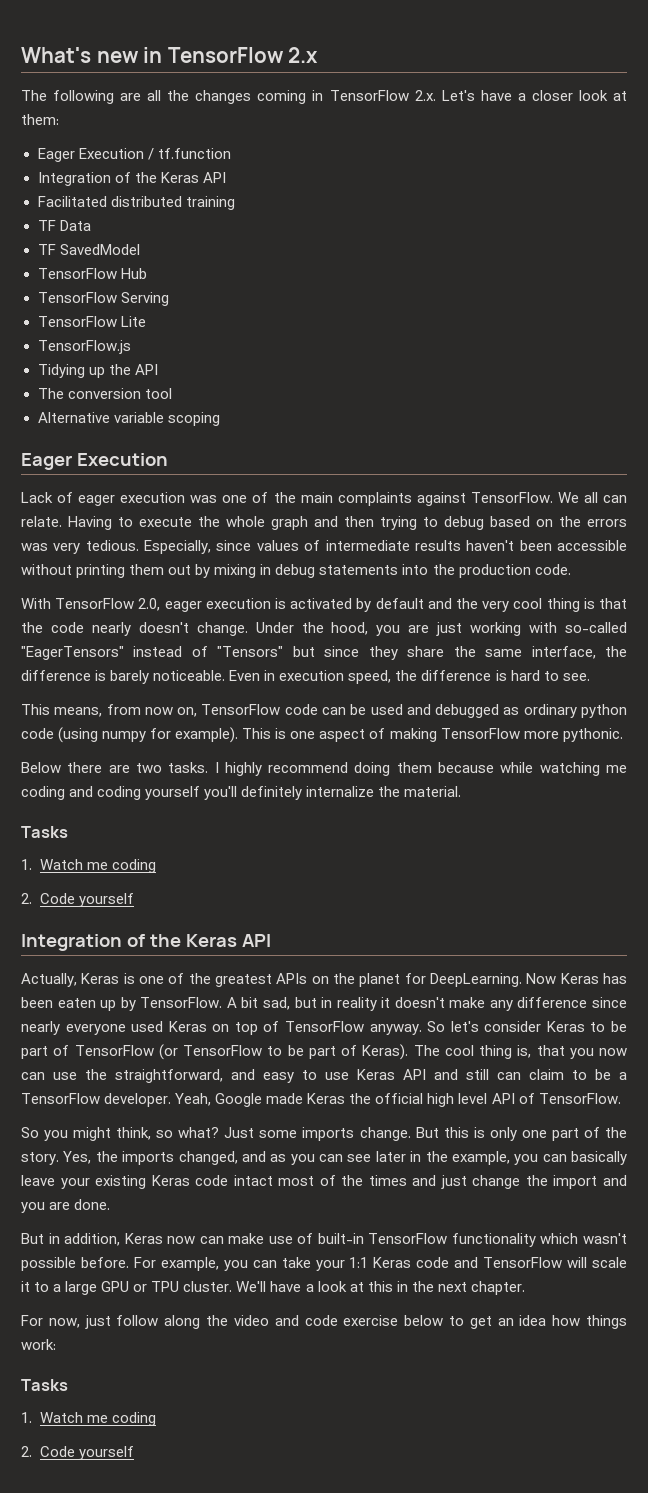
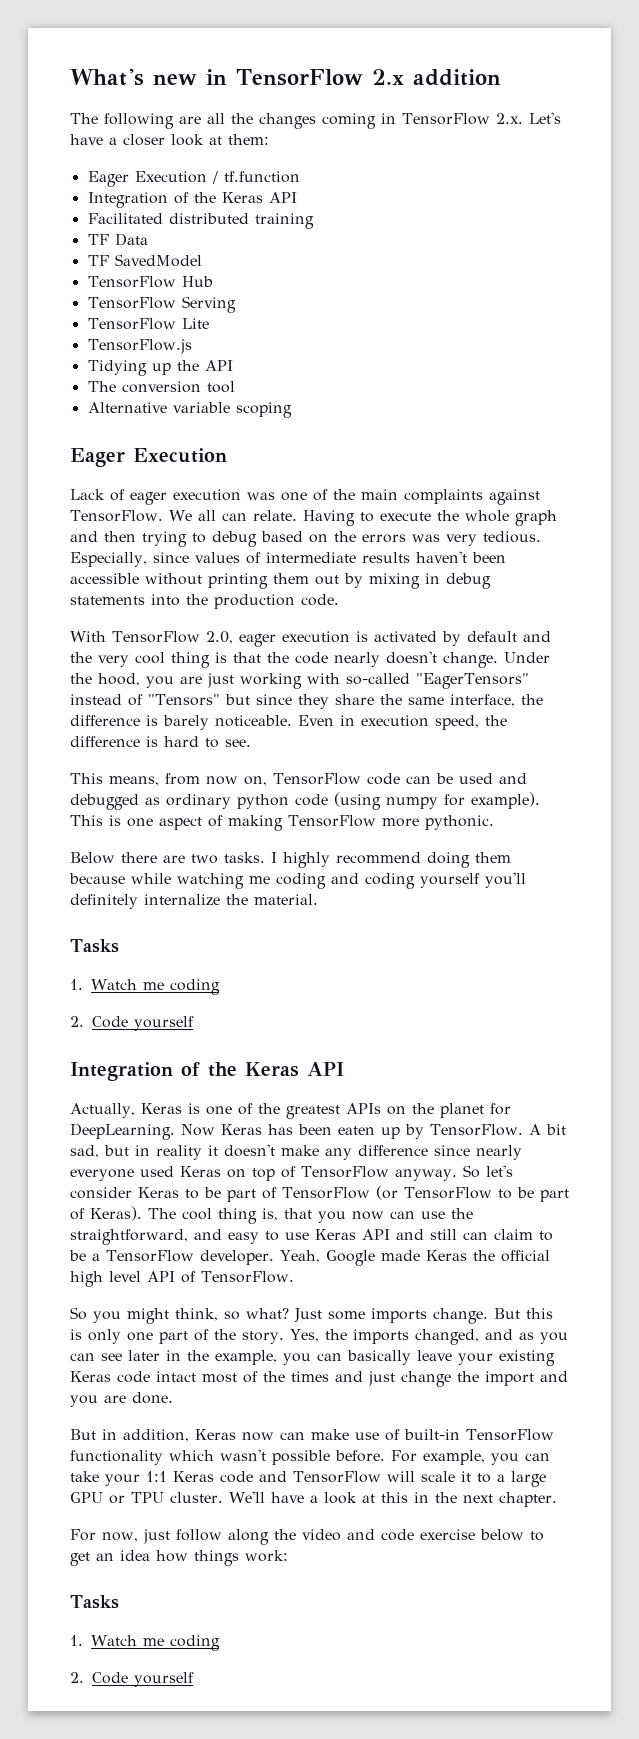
- What's new in TensorFlow 2.x
+ What's new in TensorFlow 2.x addition

